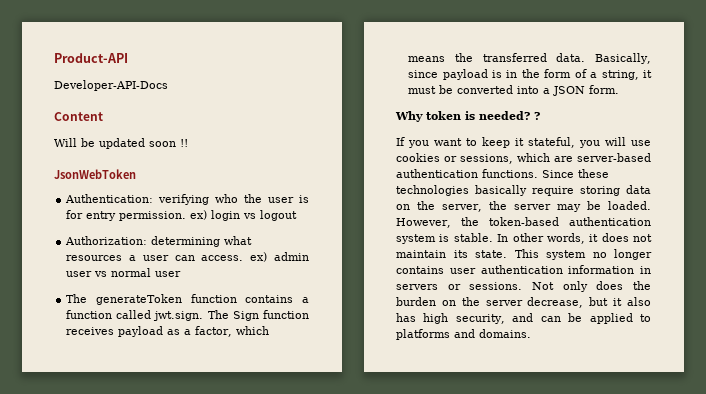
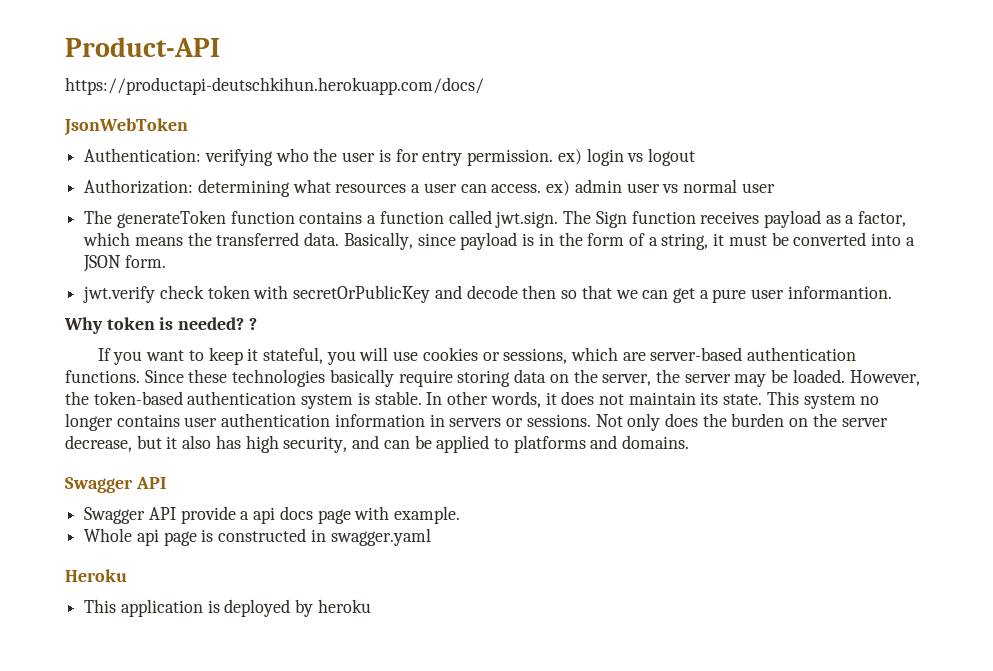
- Developer-API-Docs
- Content
- Will be updated soon !!
+ https://productapi-deutschkihun.herokuapp.com/docs/
+ jwt.verify check token with secretOrPublicKey and decode then so that we can get a pure user informantion.
  Not only does the burden on the server decrease, but it also has high security, and can be applied to platforms and domains.
+ Swagger API
+ Swagger API provide a api docs page with example.
+ Whole api page is constructed in swagger.yaml
+ Heroku
+ This application is deployed by heroku

